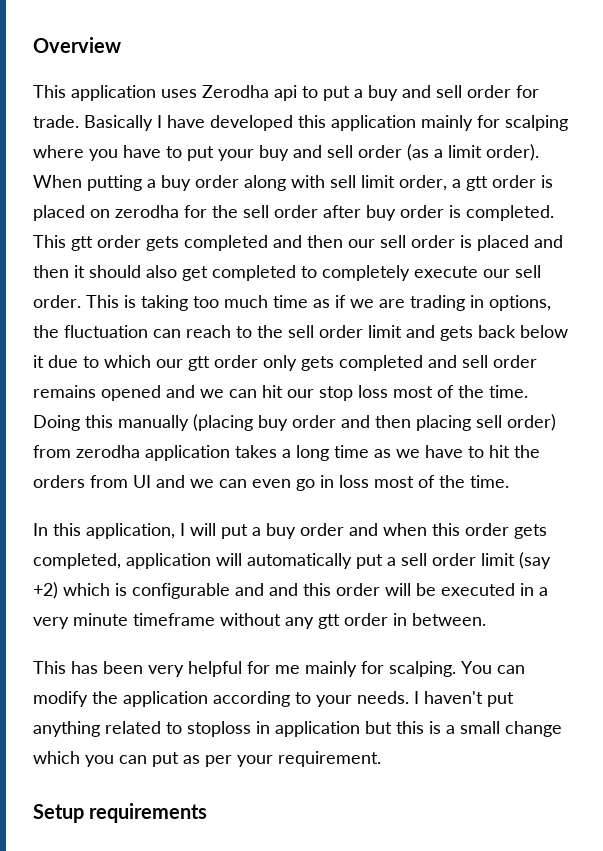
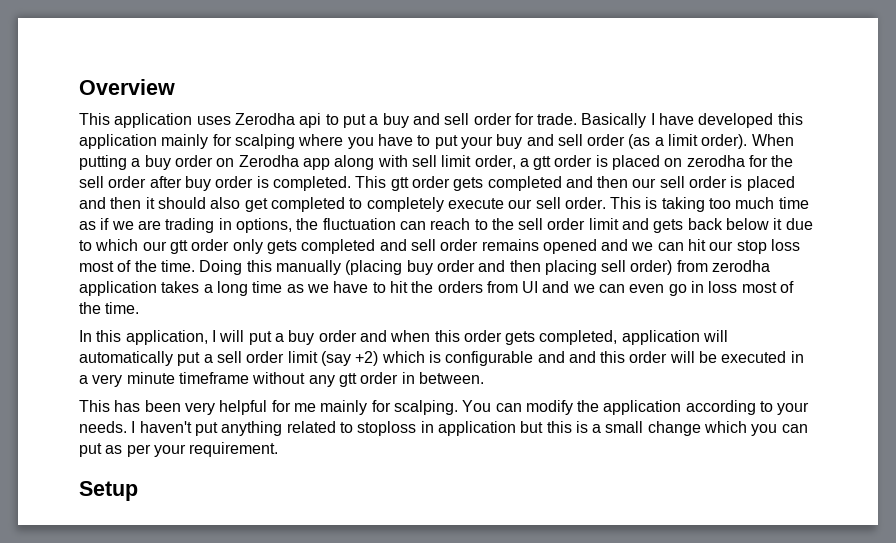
- When putting a buy order along with sell limit order, a gtt order is placed on zerodha for the sell order after buy order is completed.
+ When putting a buy order on Zerodha app along with sell limit order, a gtt order is placed on zerodha for the sell order after buy order is completed.
- Setup requirements
+ Setup

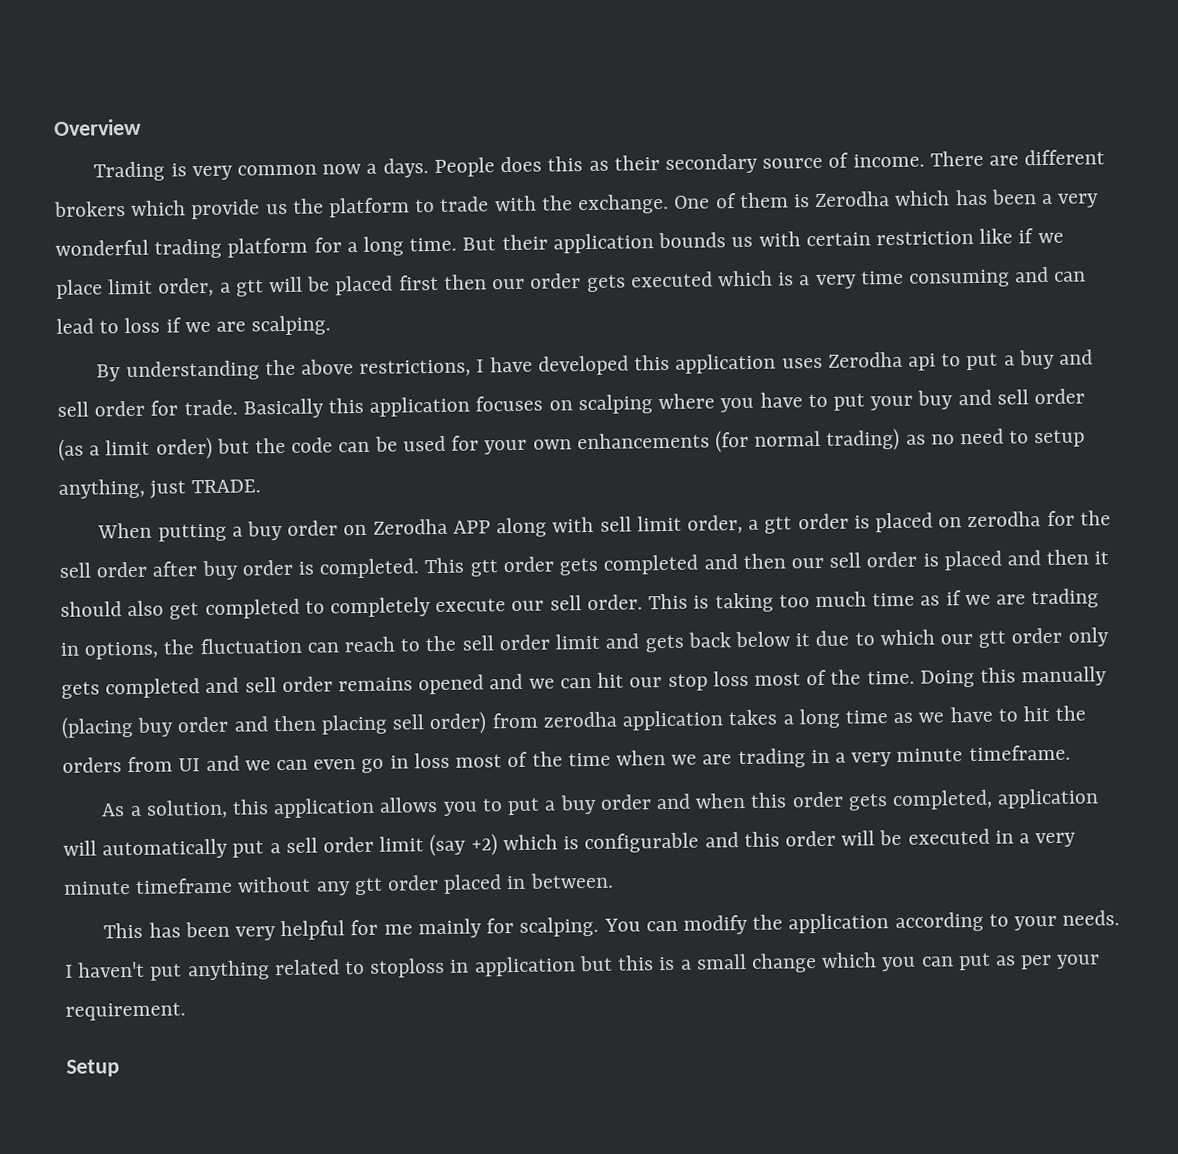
- This application uses Zerodha api to put a buy and sell order for trade.
+ Trading is very common now a days. People does this as their secondary source of income. There are different brokers which provide us the platform to trade with the exchange. One of them is Zerodha which has been a very wonderful trading platform for a long time. But their application bounds us with certain restriction like if we place limit order, a gtt will be placed first then our order gets executed which is a very time consuming and can lead to loss if we are scalping.
+ By understanding the above restrictions, I have developed this application uses Zerodha api to put a buy and sell order for trade.
- Basically I have developed this application mainly for scalping where you have to put your buy and sell order (as a limit order). When putting a buy order on Zerodha app along with sell limit order, a gtt order is placed on zerodha for the sell order after buy order is completed.
+ Basically this application focuses on scalping where you have to put your buy and sell order (as a limit order) but the code can be used for your own enhancements (for normal trading) as no need to setup anything, just TRADE.
+ When putting a buy order on Zerodha APP along with sell limit order, a gtt order is placed on zerodha for the sell order after buy order is completed.
- Doing this manually (placing buy order and then placing sell order) from zerodha application takes a long time as we have to hit the orders from UI and we can even go in loss most of the time.
- In this application, I will put a buy order and when this order gets completed, application will automatically put a sell order limit (say +2) which is configurable and and this order will be executed in a very minute timeframe without any gtt order in between.
+ Doing this manually (placing buy order and then placing sell order) from zerodha application takes a long time as we have to hit the orders from UI and we can even go in loss most of the time when we are trading in a very minute timeframe.
+ As a solution, this application allows you to put a buy order and when this order gets completed, application will automatically put a sell order limit (say +2) which is configurable and this order will be executed in a very minute timeframe without any gtt order placed in between.

